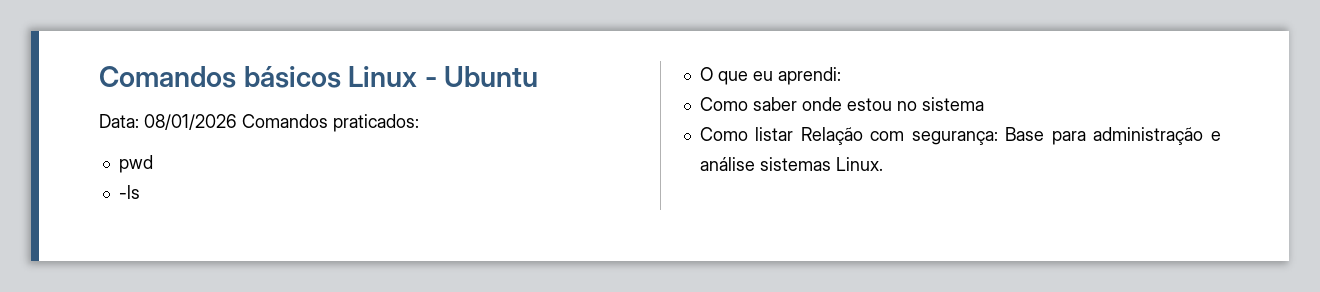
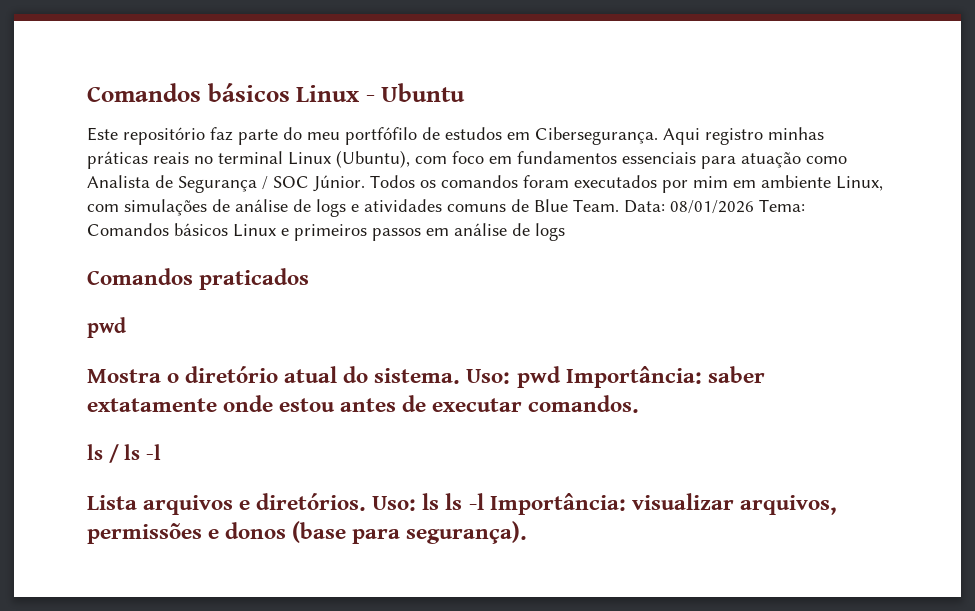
- Data: 08/01/2026 Comandos praticados:
+ Este repositório faz parte do meu portfófilo de estudos em Cibersegurança. Aqui registro minhas práticas reais no terminal Linux (Ubuntu), com foco em fundamentos essenciais para atuação como Analista de Segurança / SOC Júnior. Todos os comandos foram executados por mim em ambiente Linux, com simulações de análise de logs e atividades comuns de Blue Team. Data: 08/01/2026 Tema: Comandos básicos Linux e primeiros passos em análise de logs
+ Comandos praticados
  pwd
- -ls
- O que eu aprendi:
- Como saber onde estou no sistema
- Como listar Relação com segurança: Base para administração e análise sistemas Linux.
+ Mostra o diretório atual do sistema. Uso: pwd Importância: saber extatamente onde estou antes de executar comandos.
+ ls / ls -l
+ Lista arquivos e diretórios. Uso: ls ls -l Importância: visualizar arquivos, permissões e donos (base para segurança).

